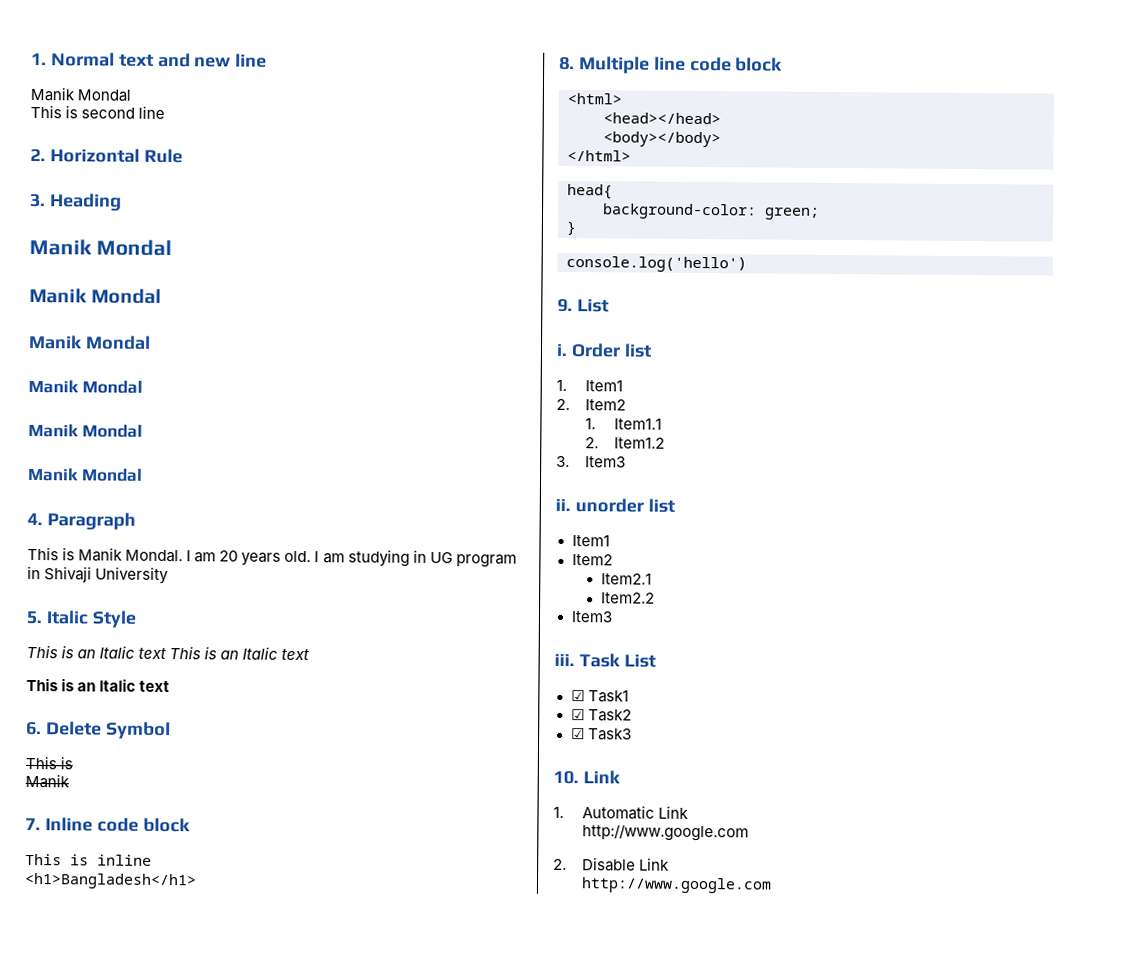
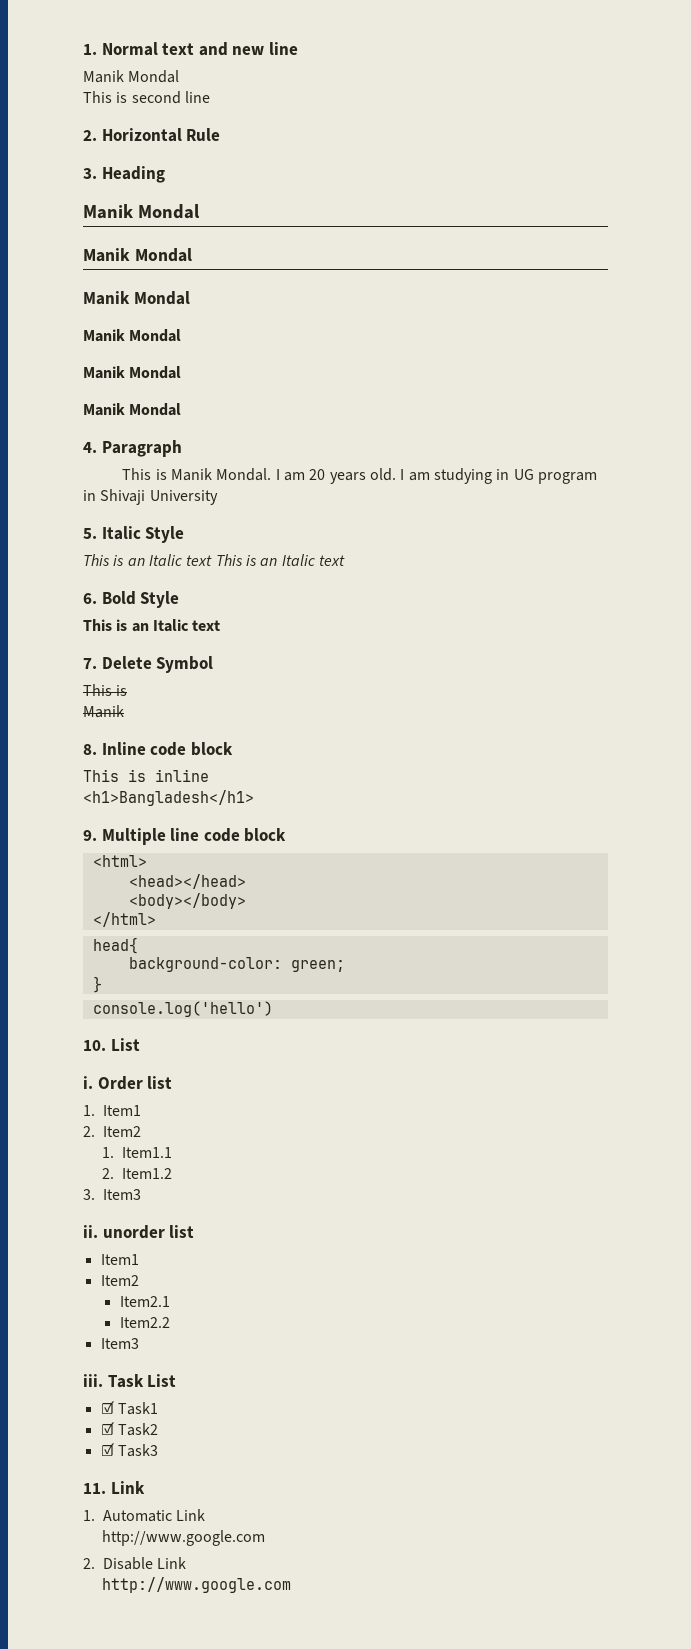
  This is an Italic text This is an Italic text
+ 6. Bold Style
  This is an Italic text
- 6. Delete Symbol
+ 7. Delete Symbol
- 7. Inline code block
+ 8. Inline code block
- 8. Multiple line code block
+ 9. Multiple line code block
- 9. List
+ 10. List
- 10. Link
+ 11. Link

